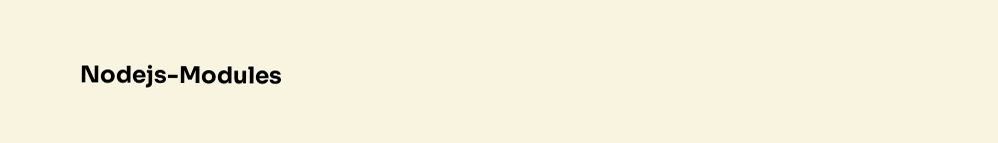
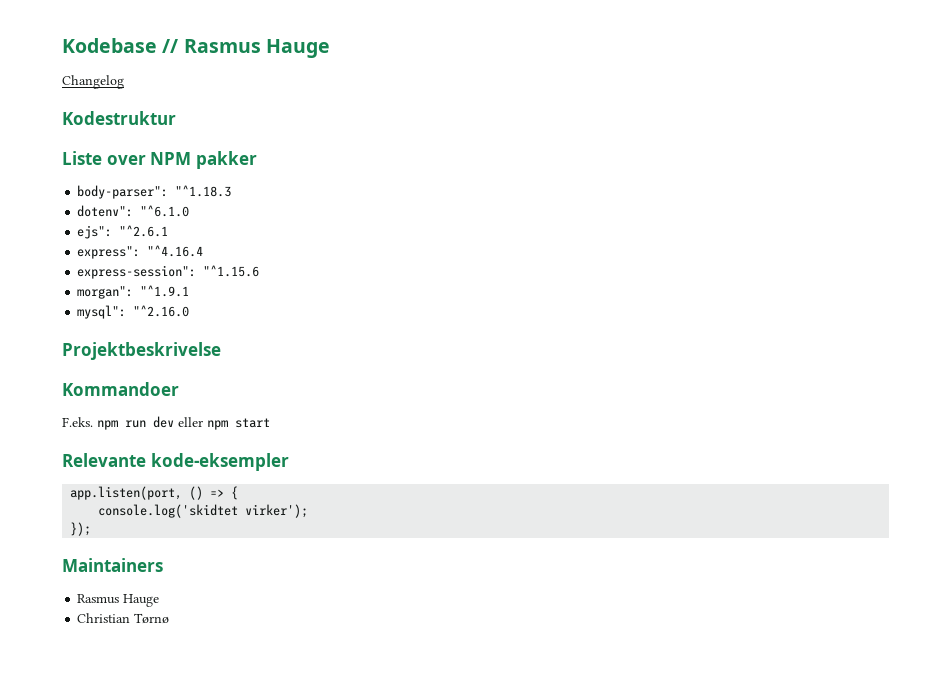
- Nodejs-Modules
+ Kodebase // Rasmus Hauge
+ Changelog
+ Kodestruktur
+ Liste over NPM pakker
+ body-parser": "^1.18.3
+ dotenv": "^6.1.0
+ ejs": "^2.6.1
+ express": "^4.16.4
+ express-session": "^1.15.6
+ morgan": "^1.9.1
+ mysql": "^2.16.0
+ Projektbeskrivelse
+ Kommandoer
+ F.eks. npm run dev eller npm start
+ Relevante kode-eksempler
+ app.listen(port, () => {
+ console.log('skidtet virker');
+ });
+ Maintainers
+ Rasmus Hauge
+ Christian Tørnø

